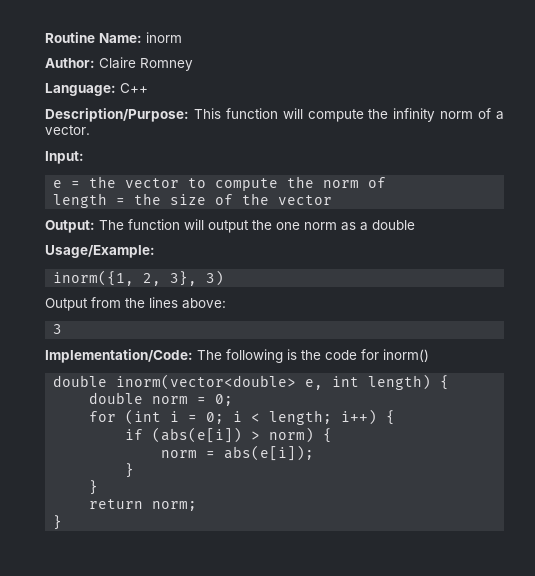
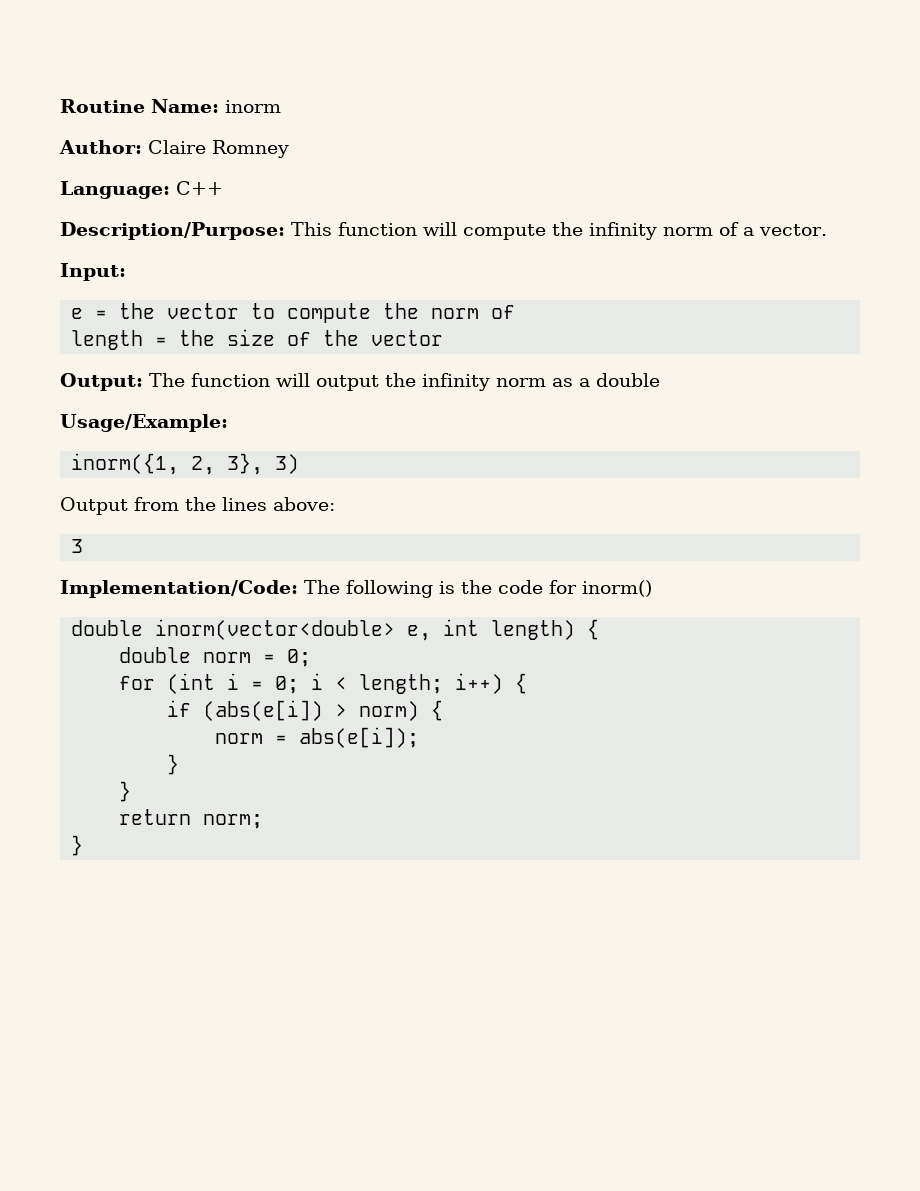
- Output: The function will output the one norm as a double
+ Output: The function will output the infinity norm as a double

